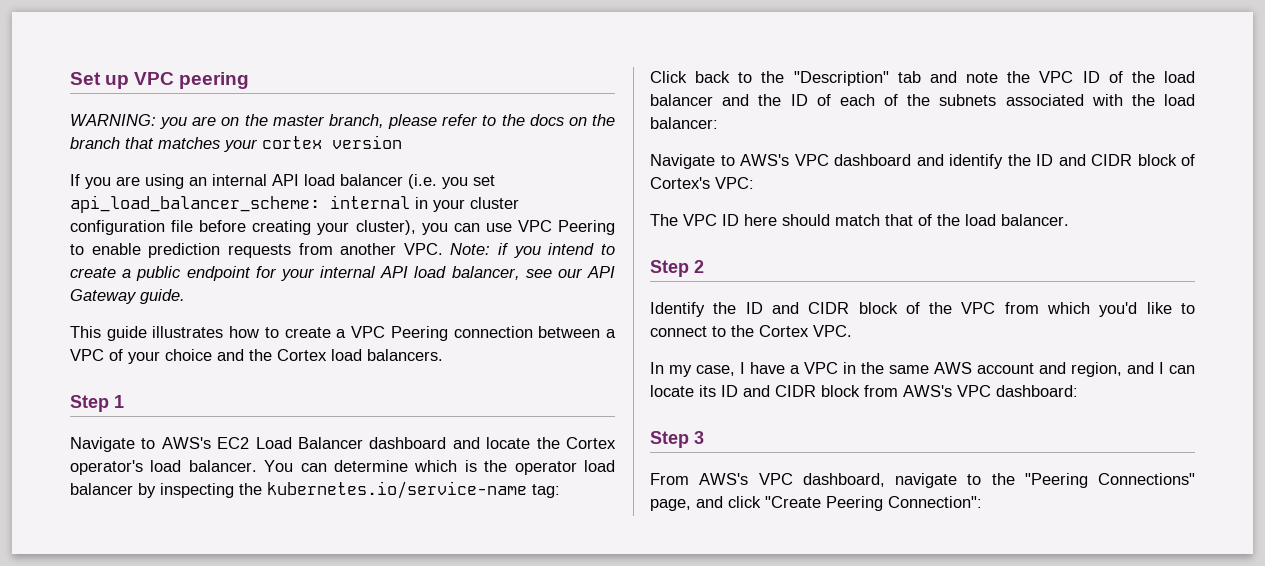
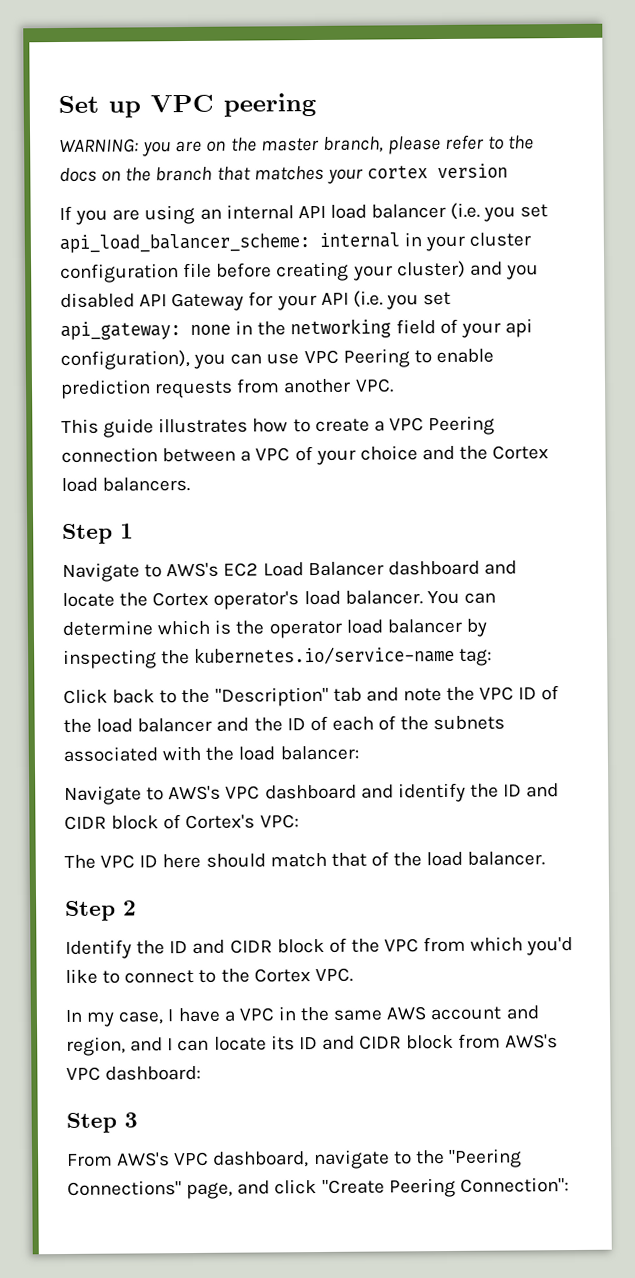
- If you are using an internal API load balancer (i.e. you set api_load_balancer_scheme: internal in your cluster configuration file before creating your cluster), you can use VPC Peering to enable prediction requests from another VPC. Note: if you intend to create a public endpoint for your internal API load balancer, see our API Gateway guide.
+ If you are using an internal API load balancer (i.e. you set api_load_balancer_scheme: internal in your cluster configuration file before creating your cluster) and you disabled API Gateway for your API (i.e. you set api_gateway: none in the networking field of your api configuration), you can use VPC Peering to enable prediction requests from another VPC.

